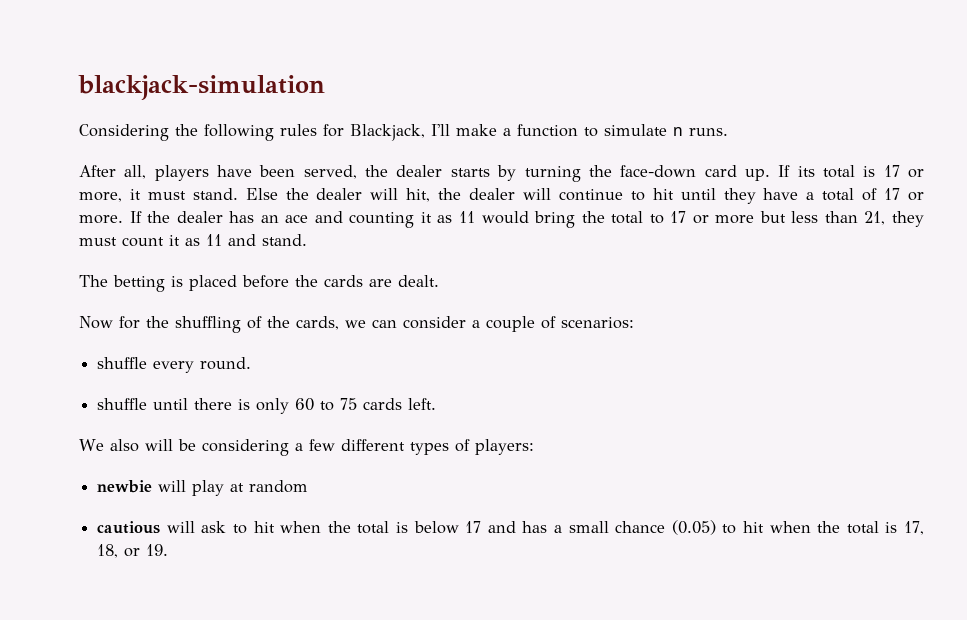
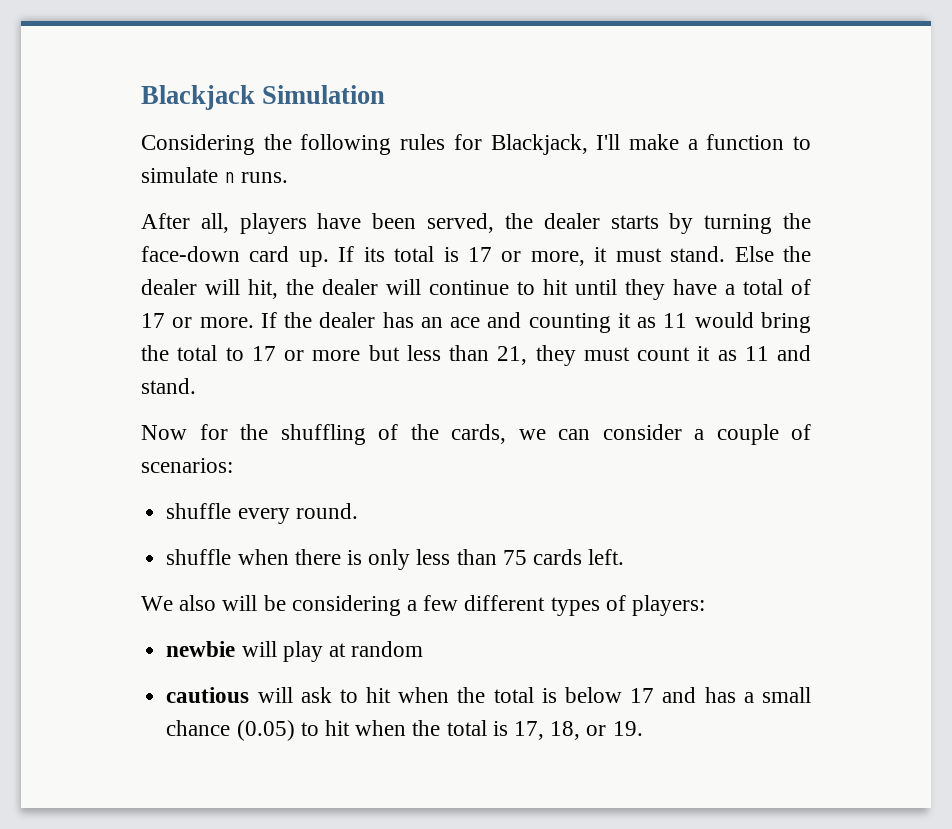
- blackjack-simulation
+ Blackjack Simulation
- The betting is placed before the cards are dealt.
- shuffle until there is only 60 to 75 cards left.
+ shuffle when there is only less than 75 cards left.

